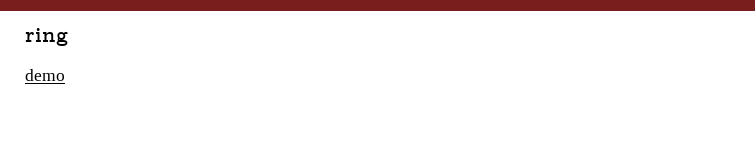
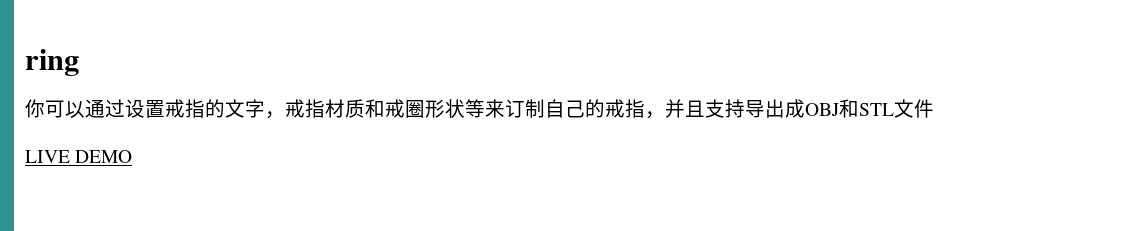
- demo
+ 你可以通过设置戒指的文字，戒指材质和戒圈形状等来订制自己的戒指，并且支持导出成OBJ和STL文件
+ LIVE DEMO

